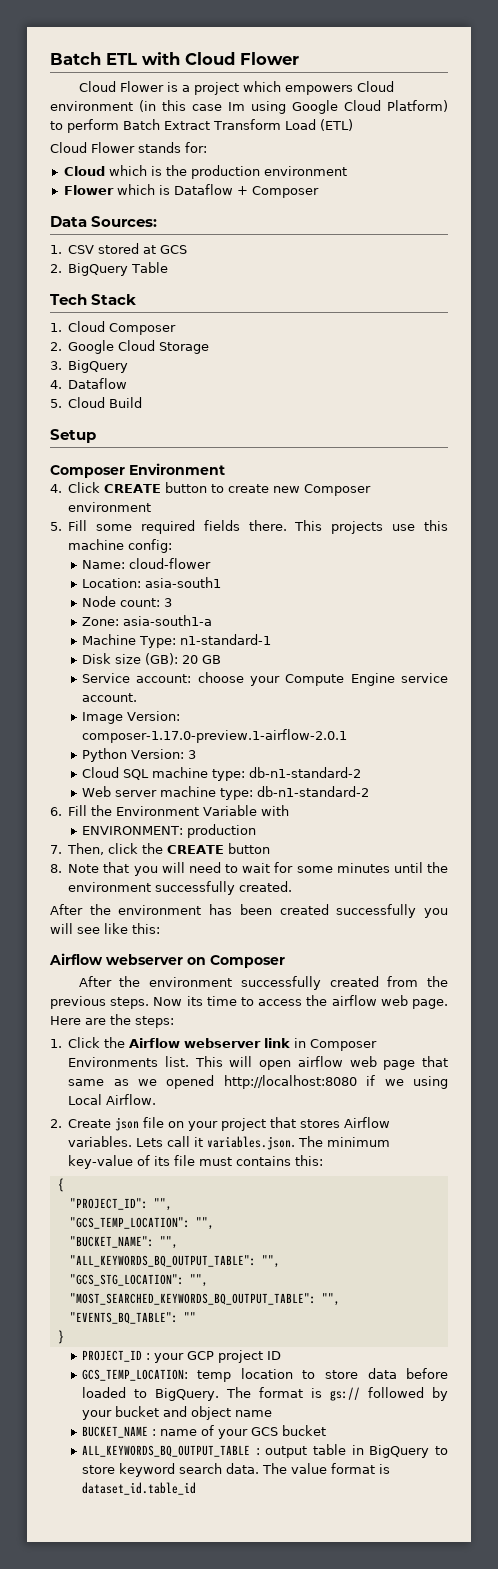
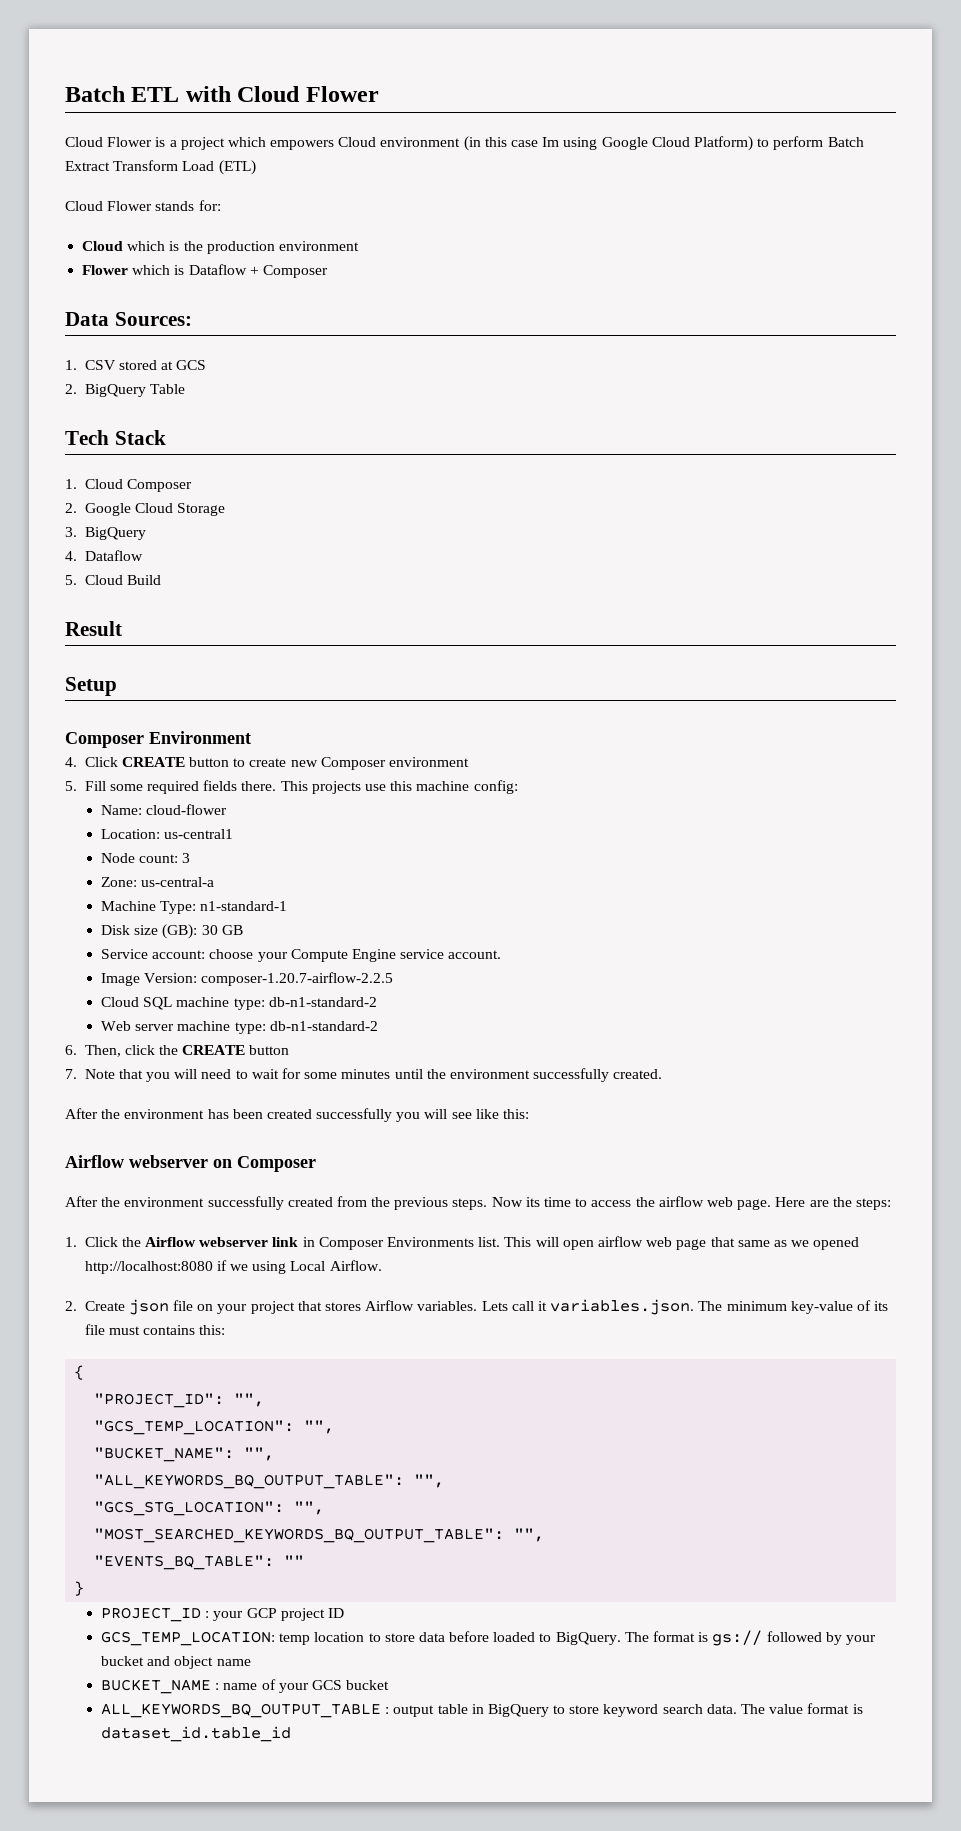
+ Result
- Location: asia-south1
+ Location: us-central1
- Zone: asia-south1-a
+ Zone: us-central-a
- Disk size (GB): 20 GB
+ Disk size (GB): 30 GB
- Image Version: composer-1.17.0-preview.1-airflow-2.0.1
- Python Version: 3
+ Image Version: composer-1.20.7-airflow-2.2.5
- 6. Fill the Environment Variable with
- ENVIRONMENT: production
- 7. Then, click the CREATE button
+ 6. Then, click the CREATE button
- 8. Note that you will need to wait for some minutes until the environment successfully created.
+ 7. Note that you will need to wait for some minutes until the environment successfully created.

